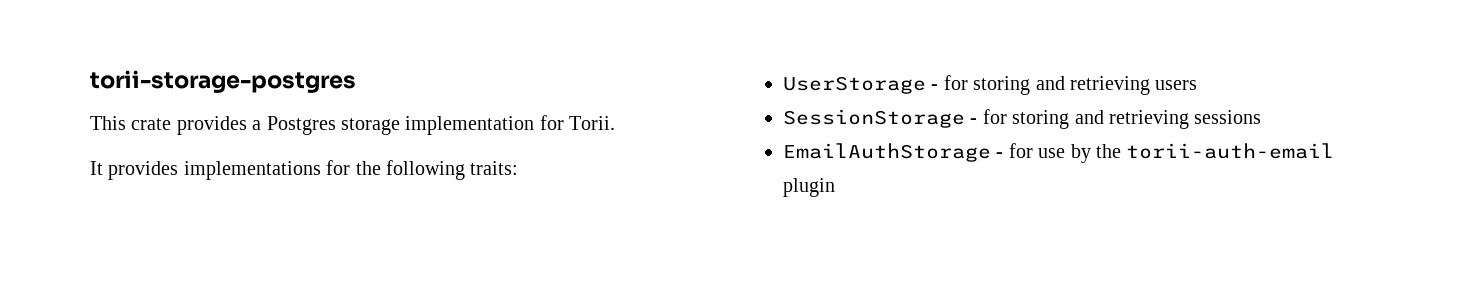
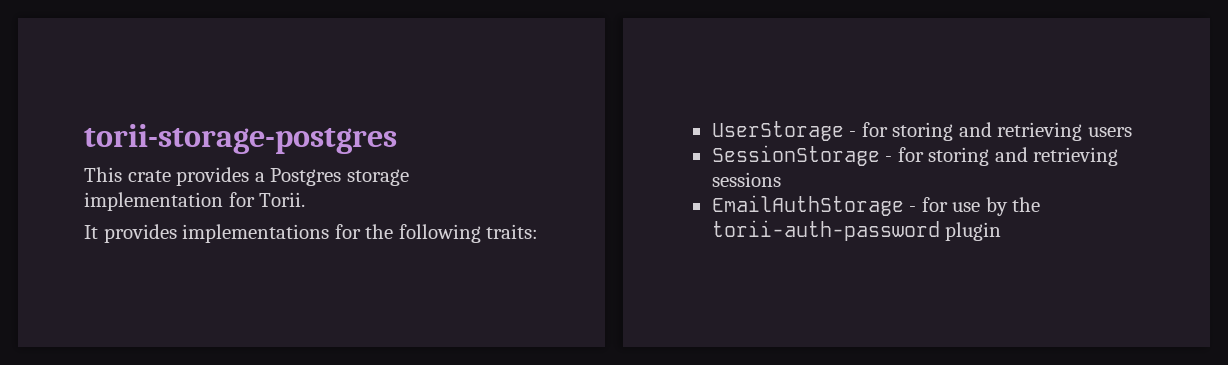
- EmailAuthStorage - for use by the torii-auth-email plugin
+ EmailAuthStorage - for use by the torii-auth-password plugin

